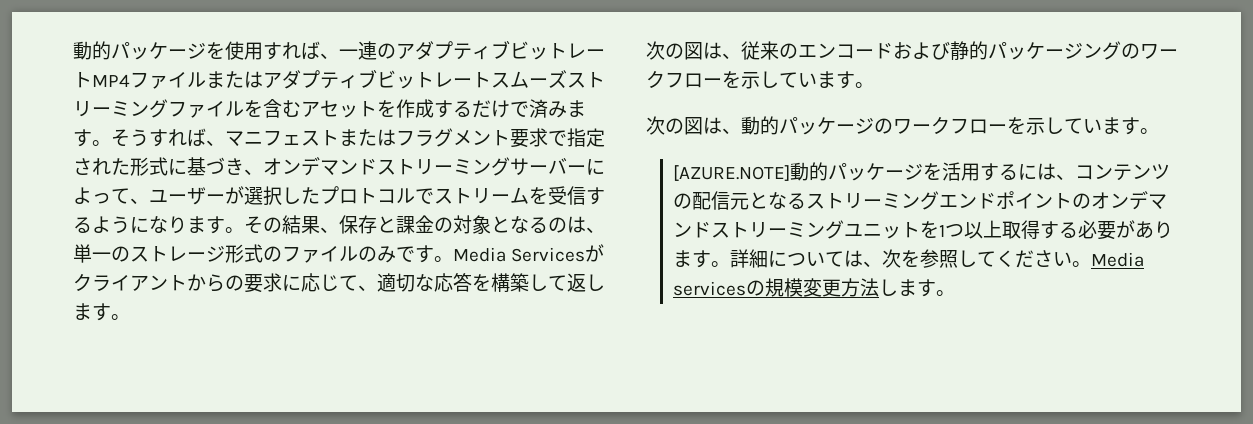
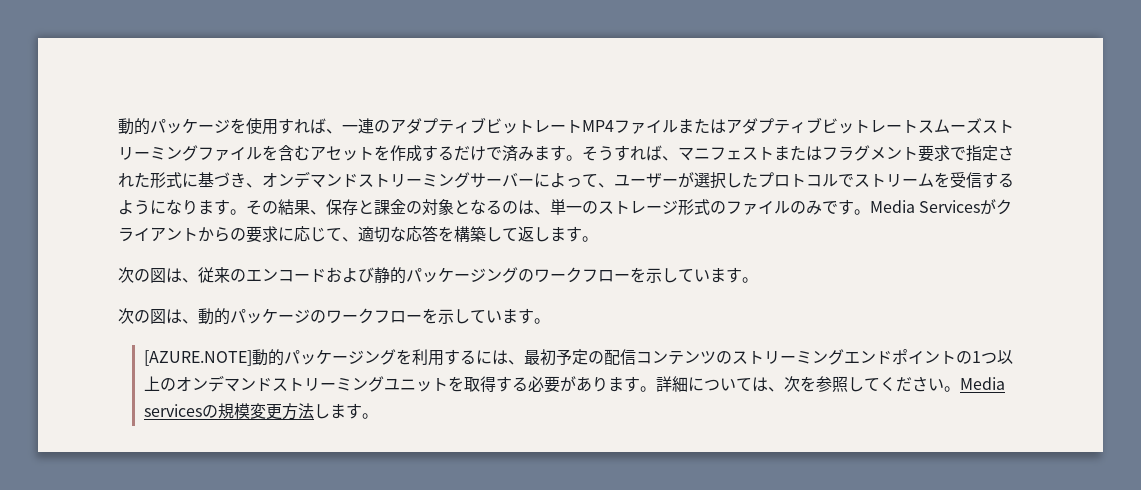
- [AZURE.NOTE]動的パッケージを活用するには、コンテンツの配信元となるストリーミングエンドポイントのオンデマンドストリーミングユニットを1つ以上取得する必要があります。
+ [AZURE.NOTE]動的パッケージングを利用するには、最初予定の配信コンテンツのストリーミングエンドポイントの1つ以上のオンデマンドストリーミングユニットを取得する必要があります。

